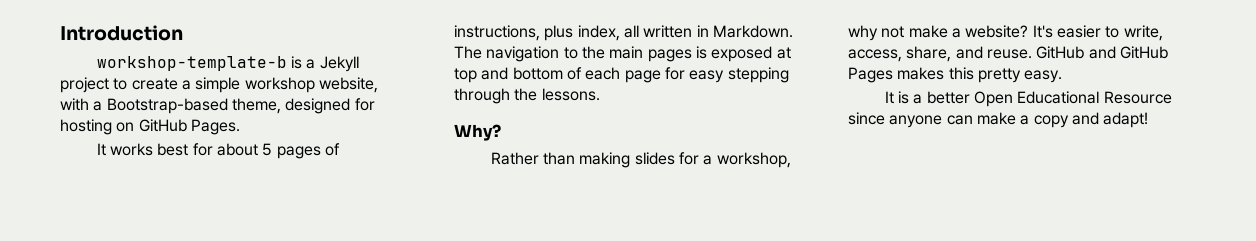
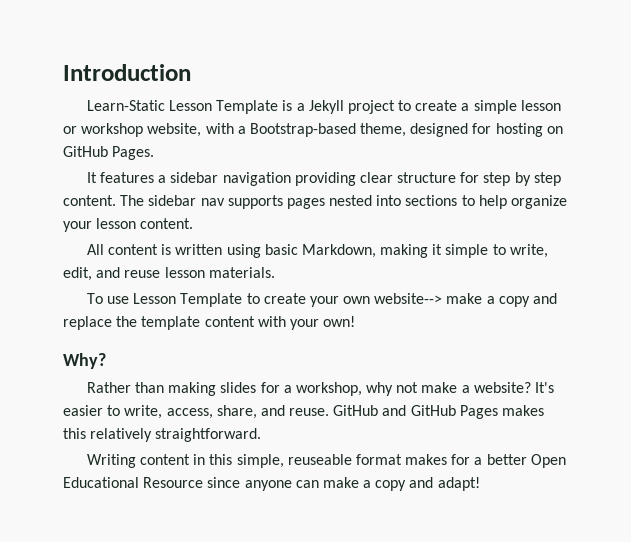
- workshop-template-b is a Jekyll project to create a simple workshop website, with a Bootstrap-based theme, designed for hosting on GitHub Pages.
+ Learn-Static Lesson Template is a Jekyll project to create a simple lesson or workshop website, with a Bootstrap-based theme, designed for hosting on GitHub Pages.
- It works best for about 5 pages of instructions, plus index, all written in Markdown. The navigation to the main pages is exposed at top and bottom of each page for easy stepping through the lessons.
+ It features a sidebar navigation providing clear structure for step by step content. The sidebar nav supports pages nested into sections to help organize your lesson content.
+ All content is written using basic Markdown, making it simple to write, edit, and reuse lesson materials.
+ To use Lesson Template to create your own website--> make a copy and replace the template content with your own!
- GitHub and GitHub Pages makes this pretty easy.
- It is a better Open Educational Resource since anyone can make a copy and adapt!
+ GitHub and GitHub Pages makes this relatively straightforward.
+ Writing content in this simple, reuseable format makes for a better Open Educational Resource since anyone can make a copy and adapt!

